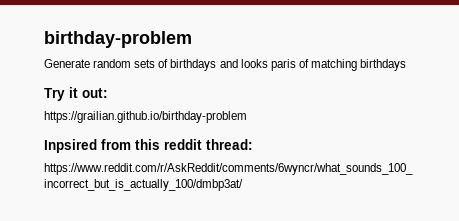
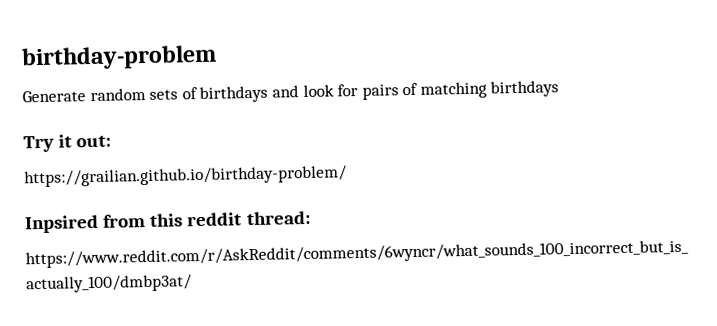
- Generate random sets of birthdays and looks paris of matching birthdays
+ Generate random sets of birthdays and look for pairs of matching birthdays
- https://grailian.github.io/birthday-problem
+ https://grailian.github.io/birthday-problem/

